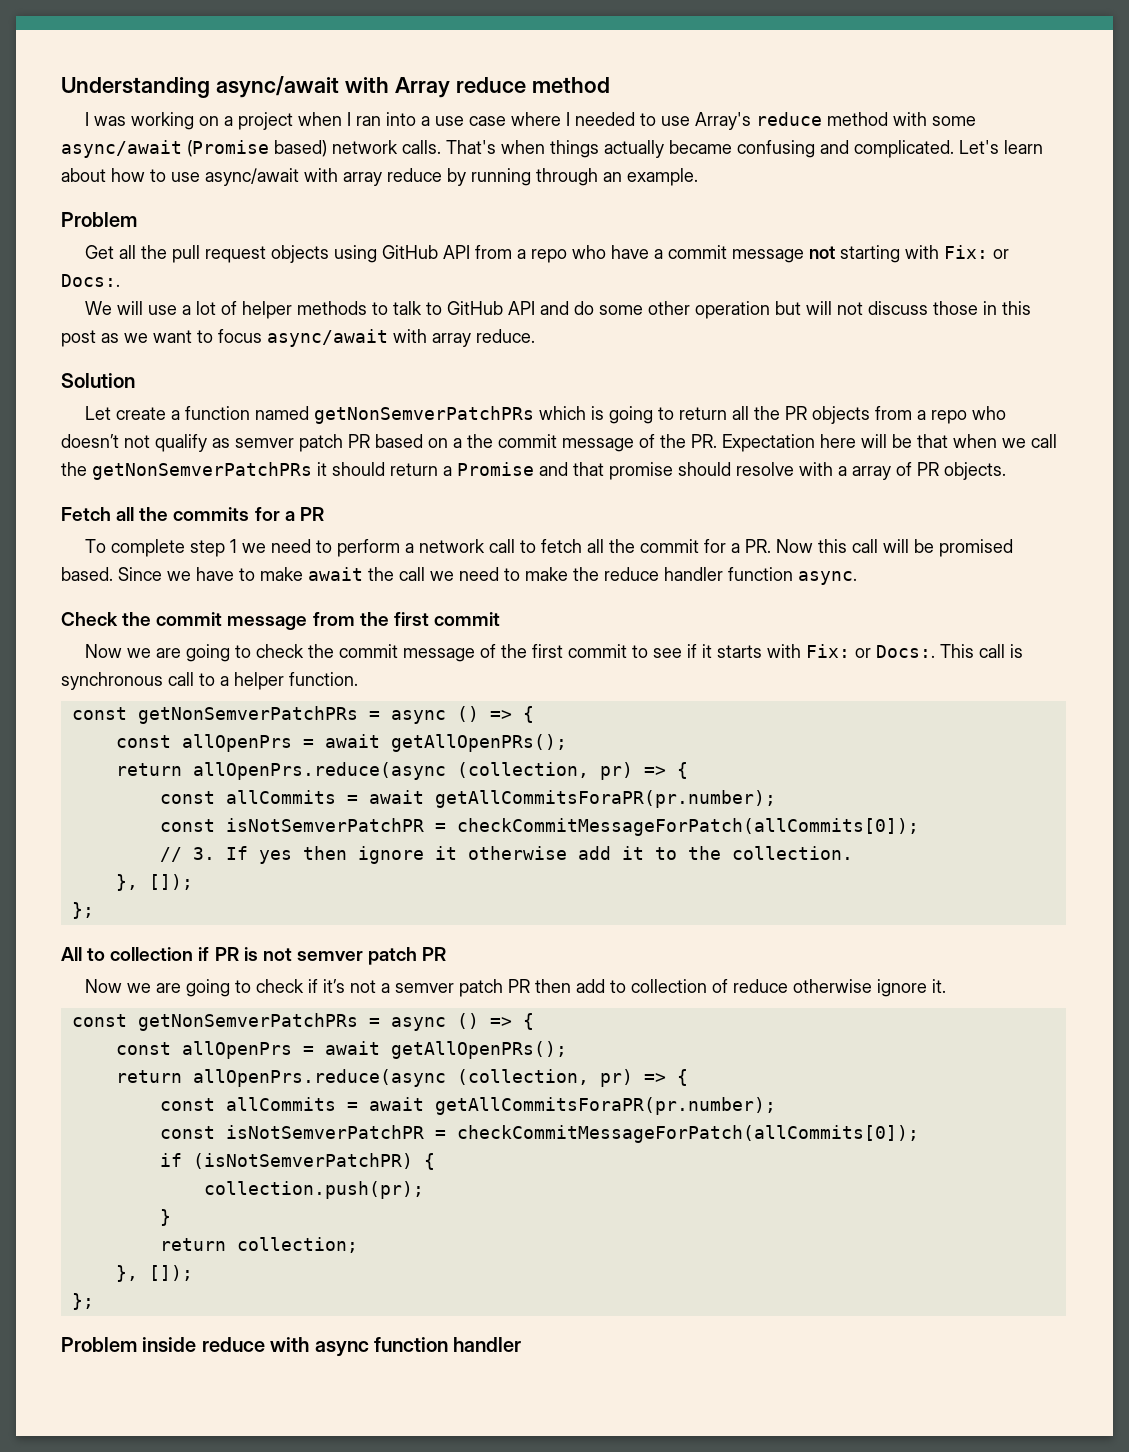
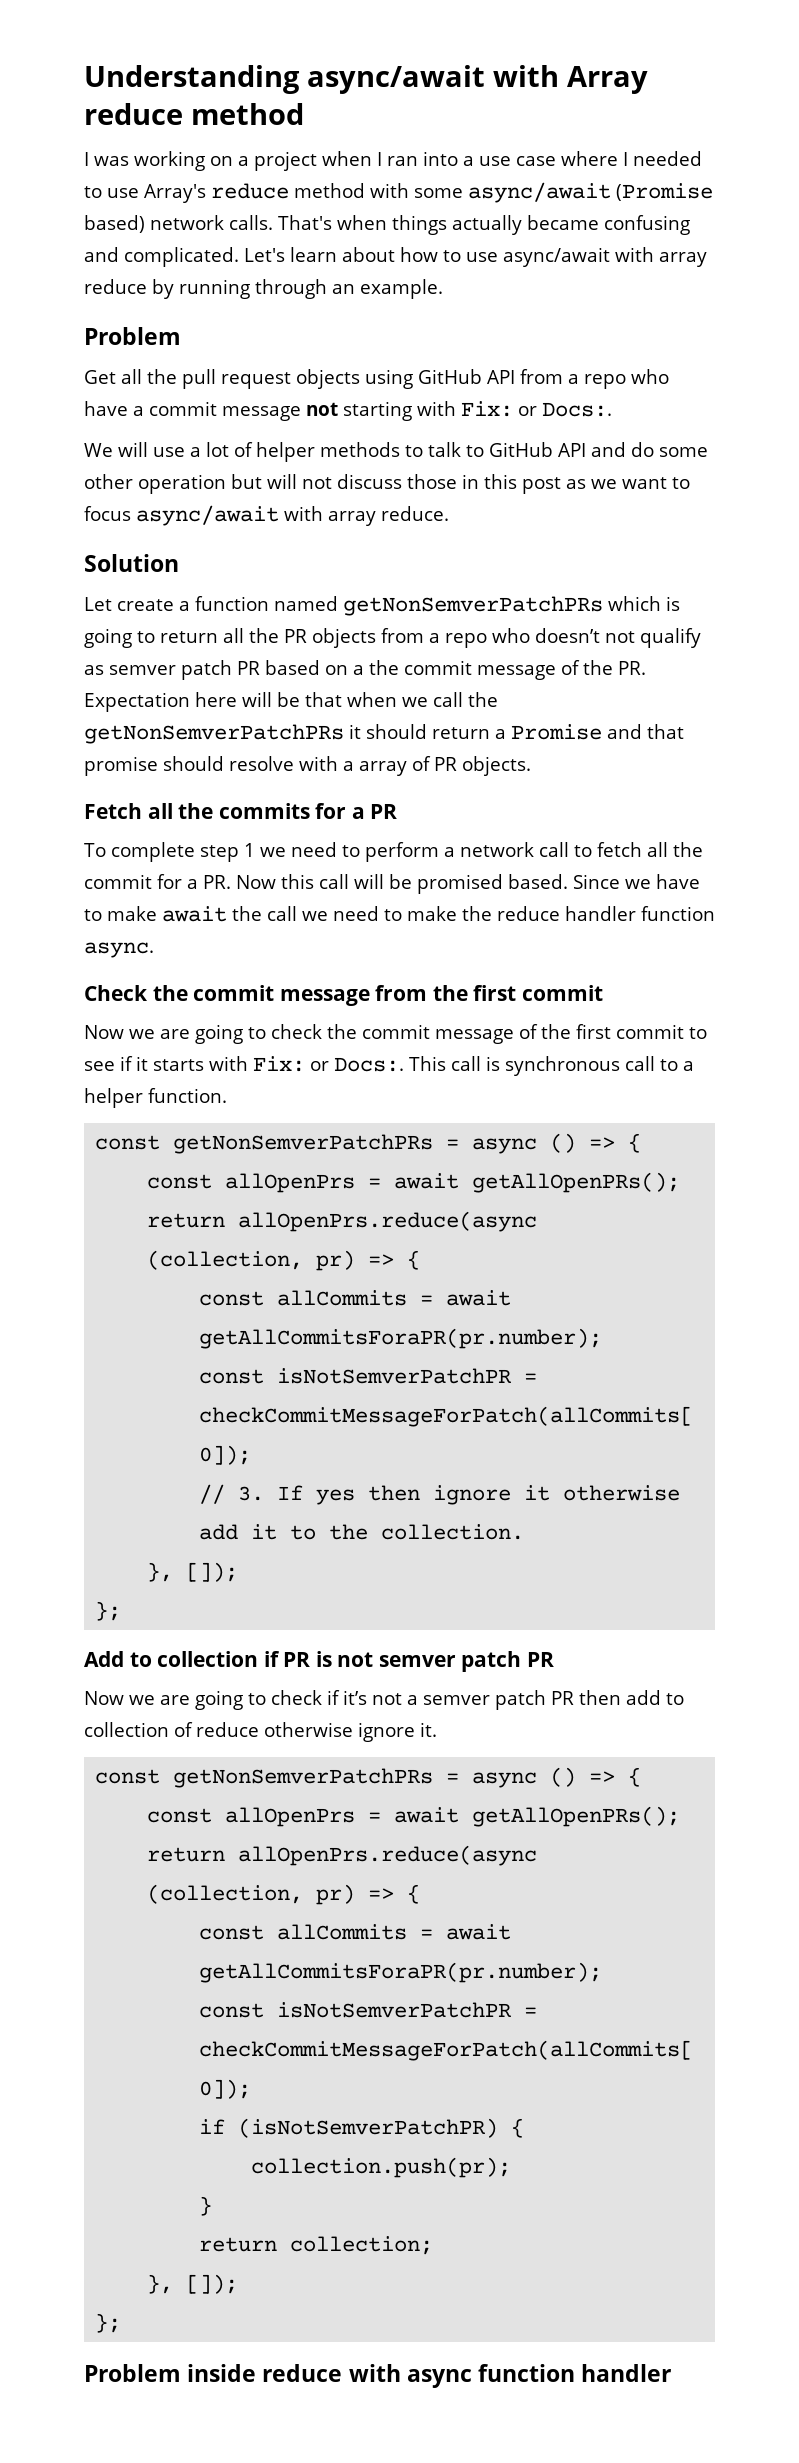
- All to collection if PR is not semver patch PR
+ Add to collection if PR is not semver patch PR

